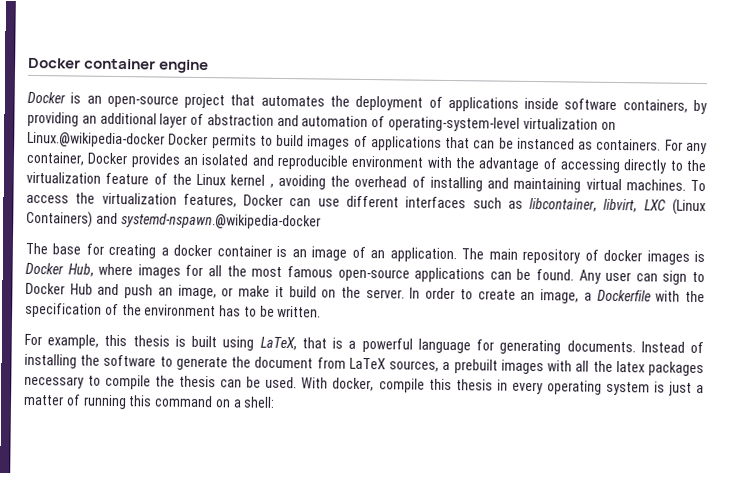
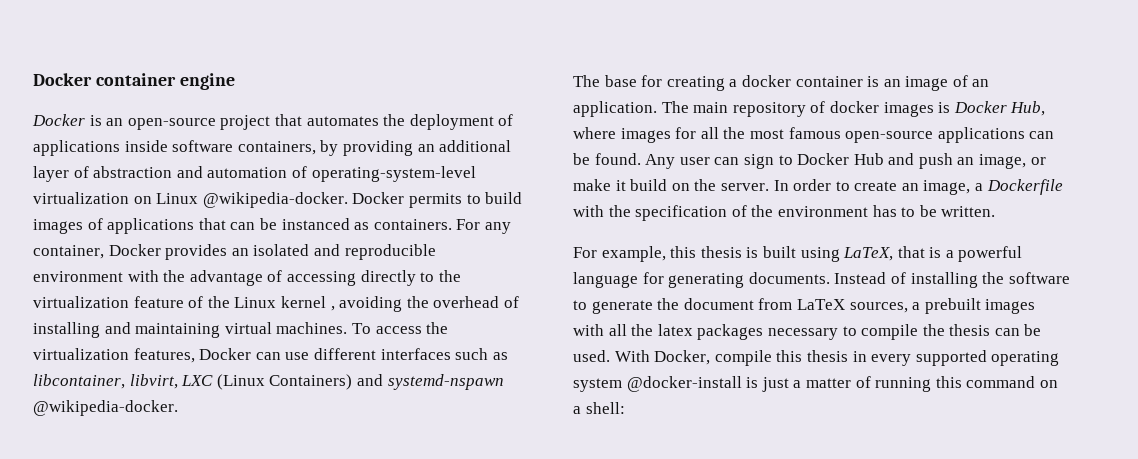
- Docker is an open-source project that automates the deployment of applications inside software containers, by providing an additional layer of abstraction and automation of operating-system-level virtualization on Linux.@wikipedia-docker Docker permits to build images of applications that can be instanced as containers.
+ Docker is an open-source project that automates the deployment of applications inside software containers, by providing an additional layer of abstraction and automation of operating-system-level virtualization on Linux @wikipedia-docker. Docker permits to build images of applications that can be instanced as containers.
- To access the virtualization features, Docker can use different interfaces such as libcontainer, libvirt, LXC (Linux Containers) and systemd-nspawn.@wikipedia-docker
+ To access the virtualization features, Docker can use different interfaces such as libcontainer, libvirt, LXC (Linux Containers) and systemd-nspawn @wikipedia-docker.
- With docker, compile this thesis in every operating system is just a matter of running this command on a shell:
+ With Docker, compile this thesis in every supported operating system @docker-install is just a matter of running this command on a shell:

